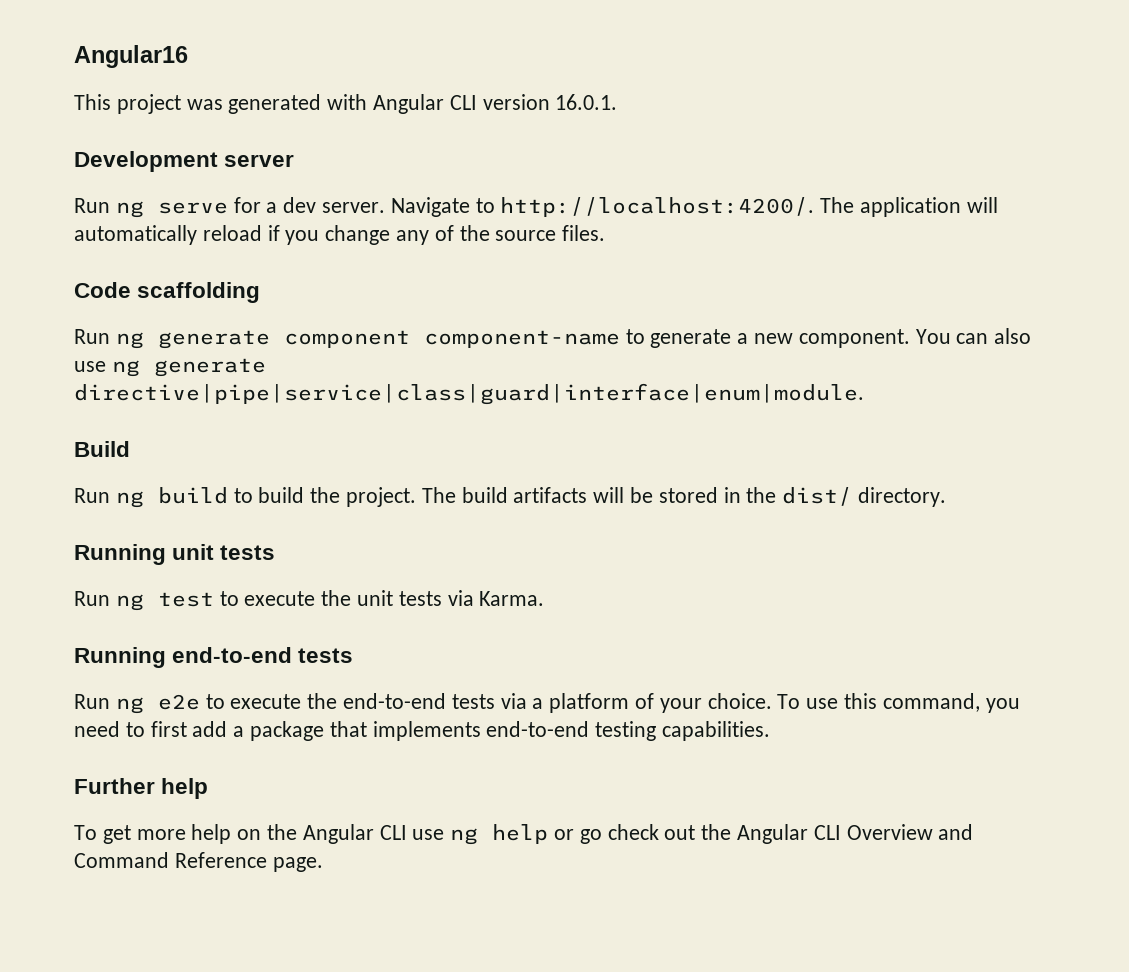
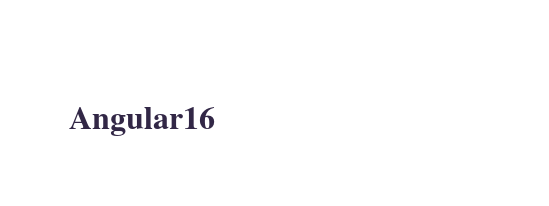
- This project was generated with Angular CLI version 16.0.1.
- Development server
- Run ng serve for a dev server. Navigate to http://localhost:4200/. The application will automatically reload if you change any of the source files.
- Code scaffolding
- Run ng generate component component-name to generate a new component. You can also use ng generate directive|pipe|service|class|guard|interface|enum|module.
- Build
- Run ng build to build the project. The build artifacts will be stored in the dist/ directory.
- Running unit tests
- Run ng test to execute the unit tests via Karma.
- Running end-to-end tests
- Run ng e2e to execute the end-to-end tests via a platform of your choice. To use this command, you need to first add a package that implements end-to-end testing capabilities.
- Further help
- To get more help on the Angular CLI use ng help or go check out the Angular CLI Overview and Command Reference page.

